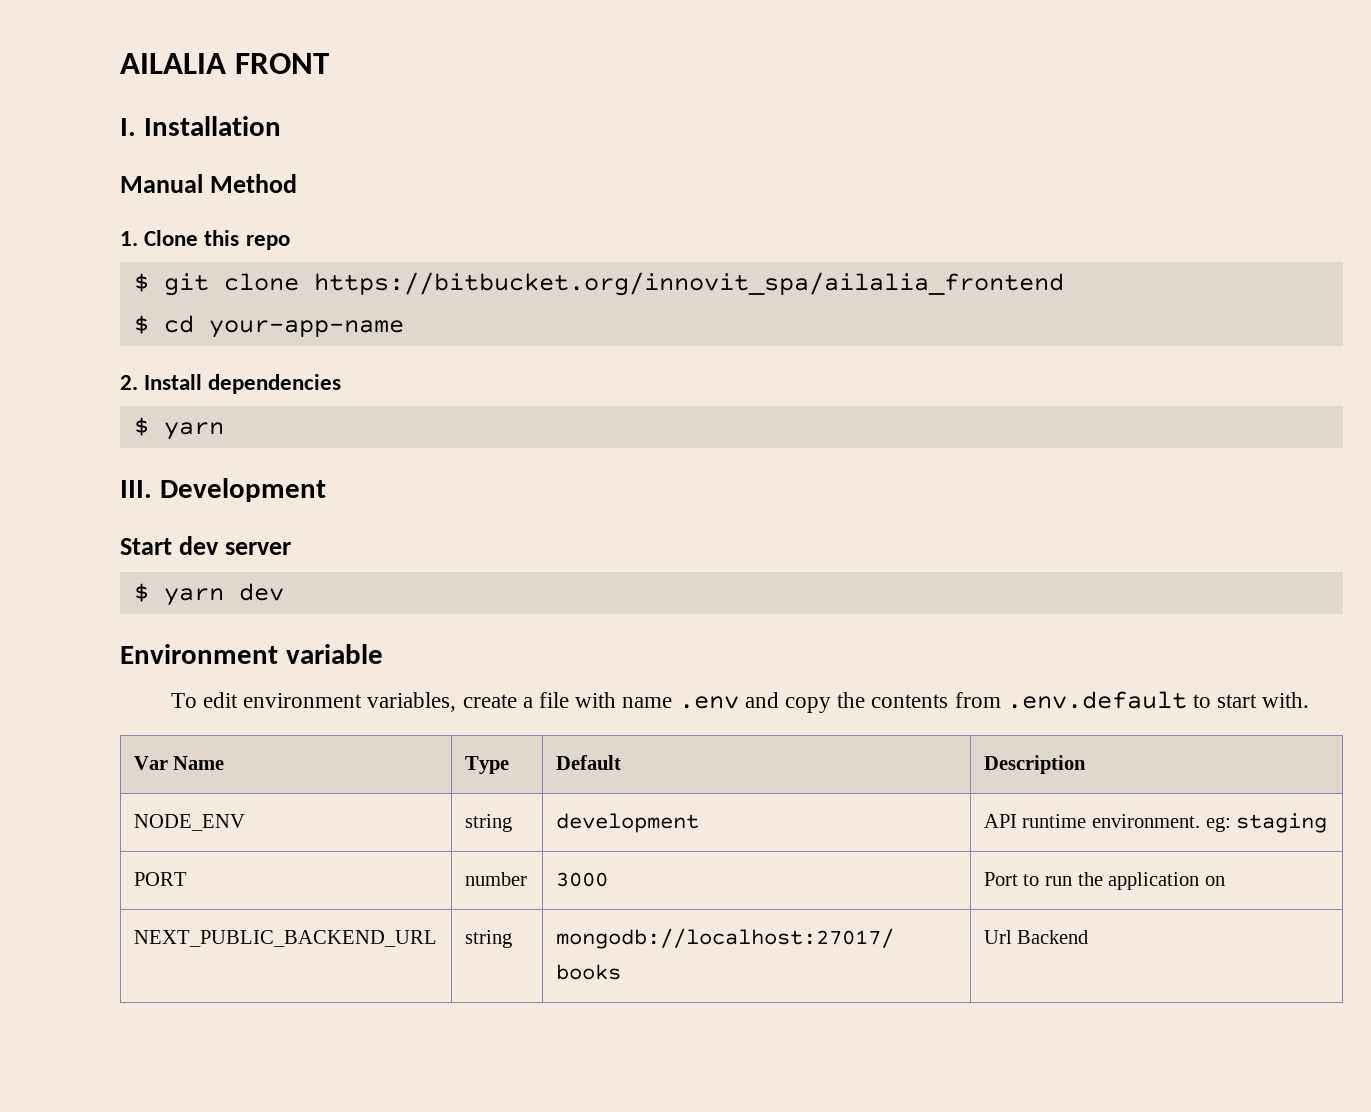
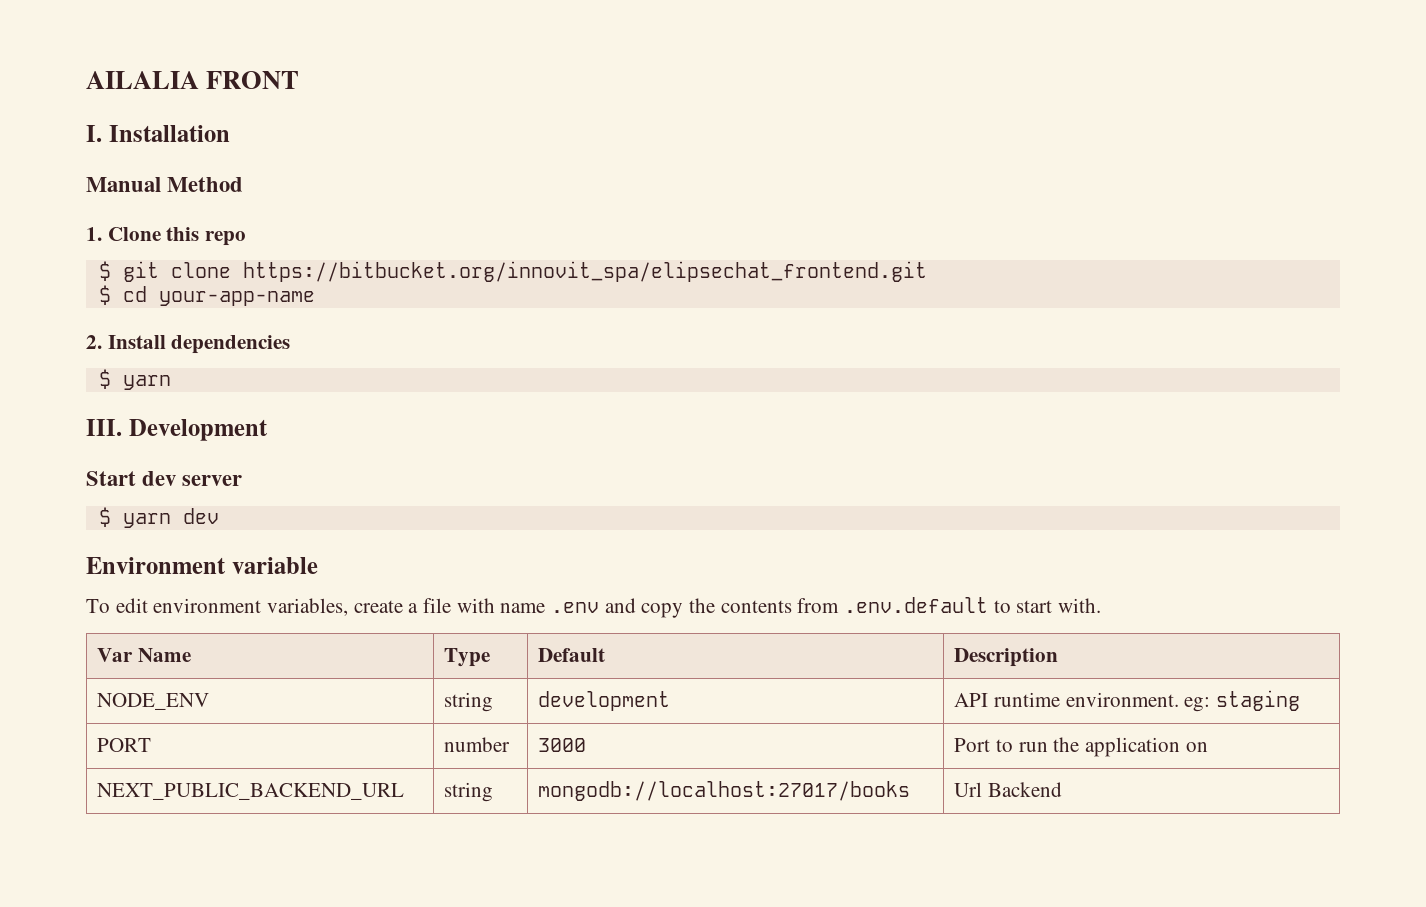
- $ git clone https://bitbucket.org/innovit_spa/ailalia_frontend
+ $ git clone https://bitbucket.org/innovit_spa/elipsechat_frontend.git

